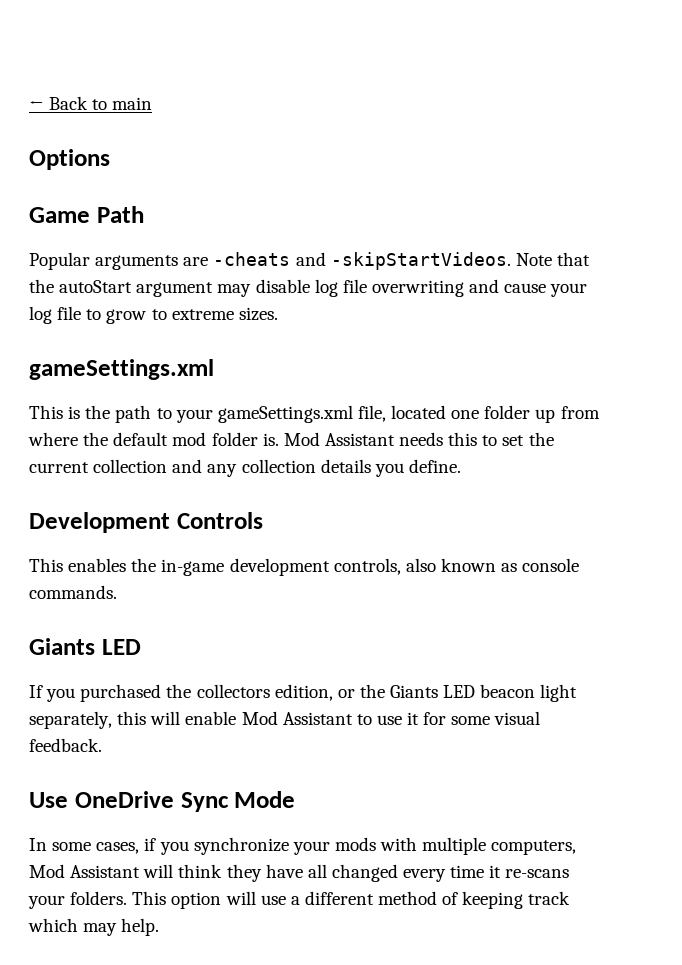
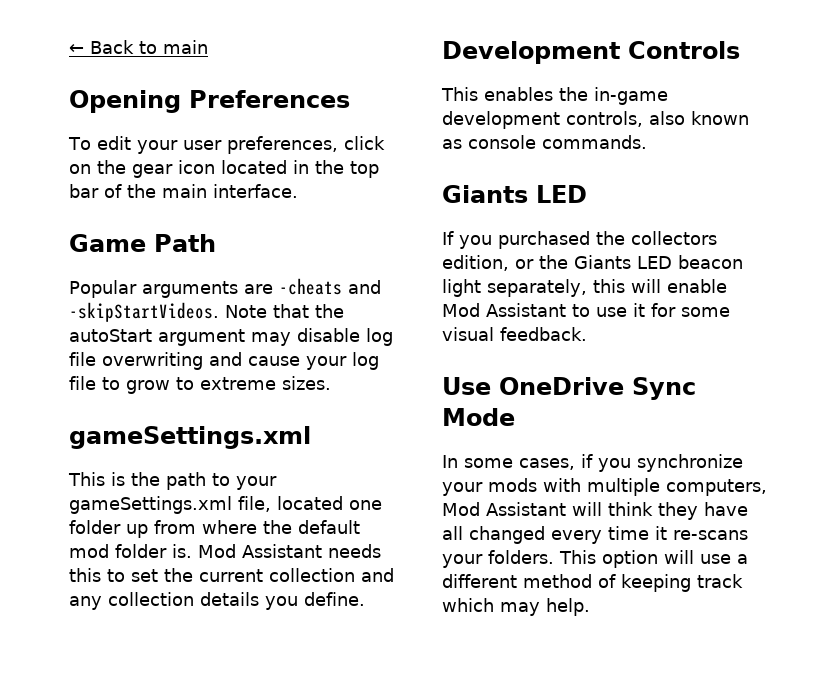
- Options
+ Opening Preferences
+ To edit your user preferences, click on the gear icon located in the top bar of the main interface.

